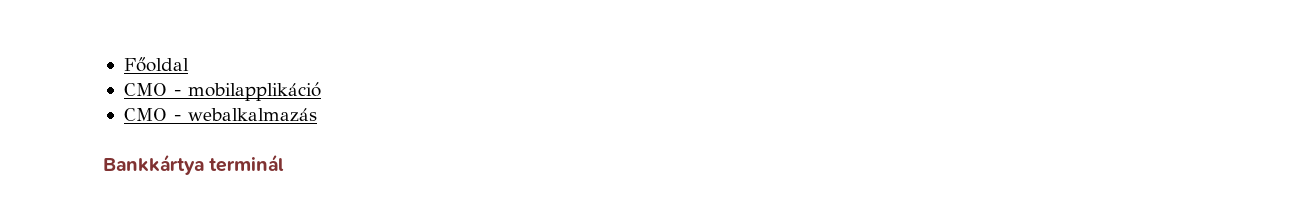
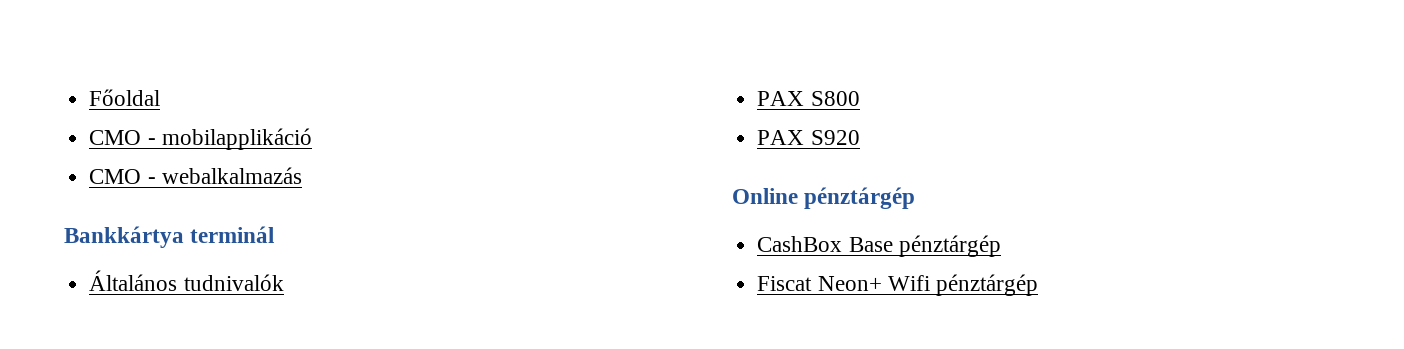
+ Általános tudnivalók
+ PAX S800
+ PAX S920
+ Online pénztárgép
+ CashBox Base pénztárgép
+ Fiscat Neon+ Wifi pénztárgép

